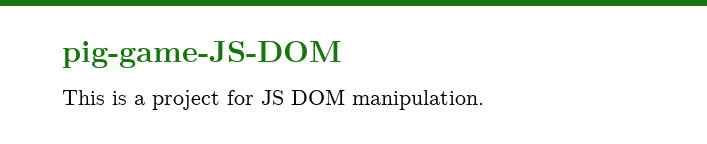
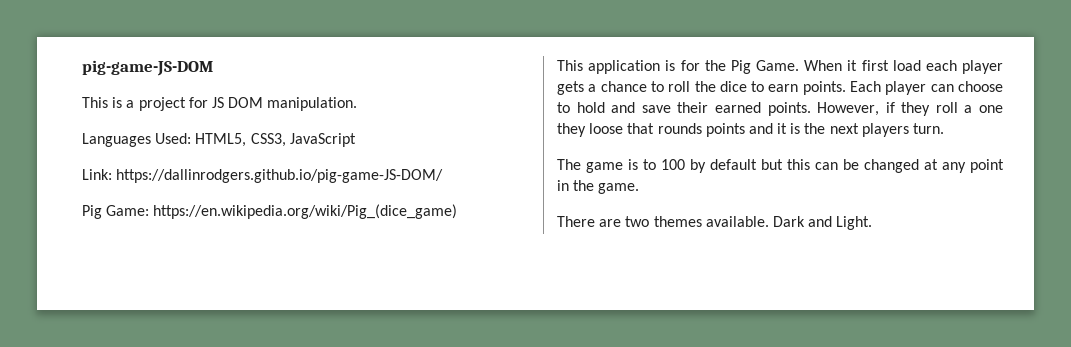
+ Languages Used: HTML5, CSS3, JavaScript
+ Link: https://dallinrodgers.github.io/pig-game-JS-DOM/
+ Pig Game: https://en.wikipedia.org/wiki/Pig_(dice_game)
+ This application is for the Pig Game. When it first load each player gets a chance to roll the dice to earn points. Each player can choose to hold and save their earned points. However, if they roll a one they loose that rounds points and it is the next players turn.
+ The game is to 100 by default but this can be changed at any point in the game.
+ There are two themes available. Dark and Light.

